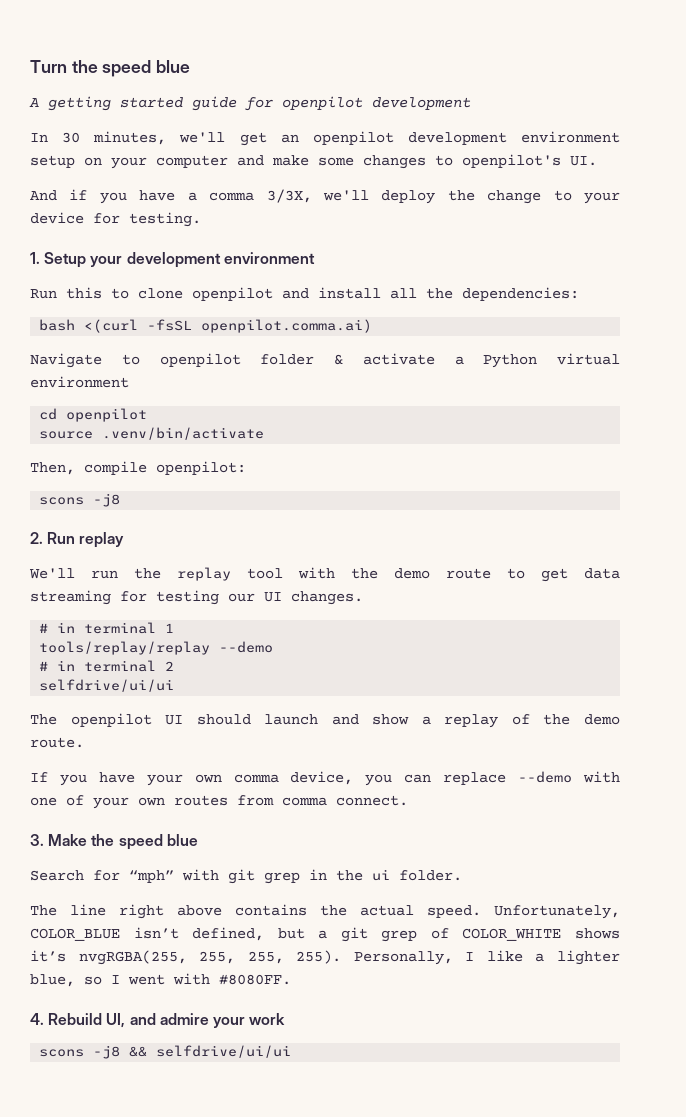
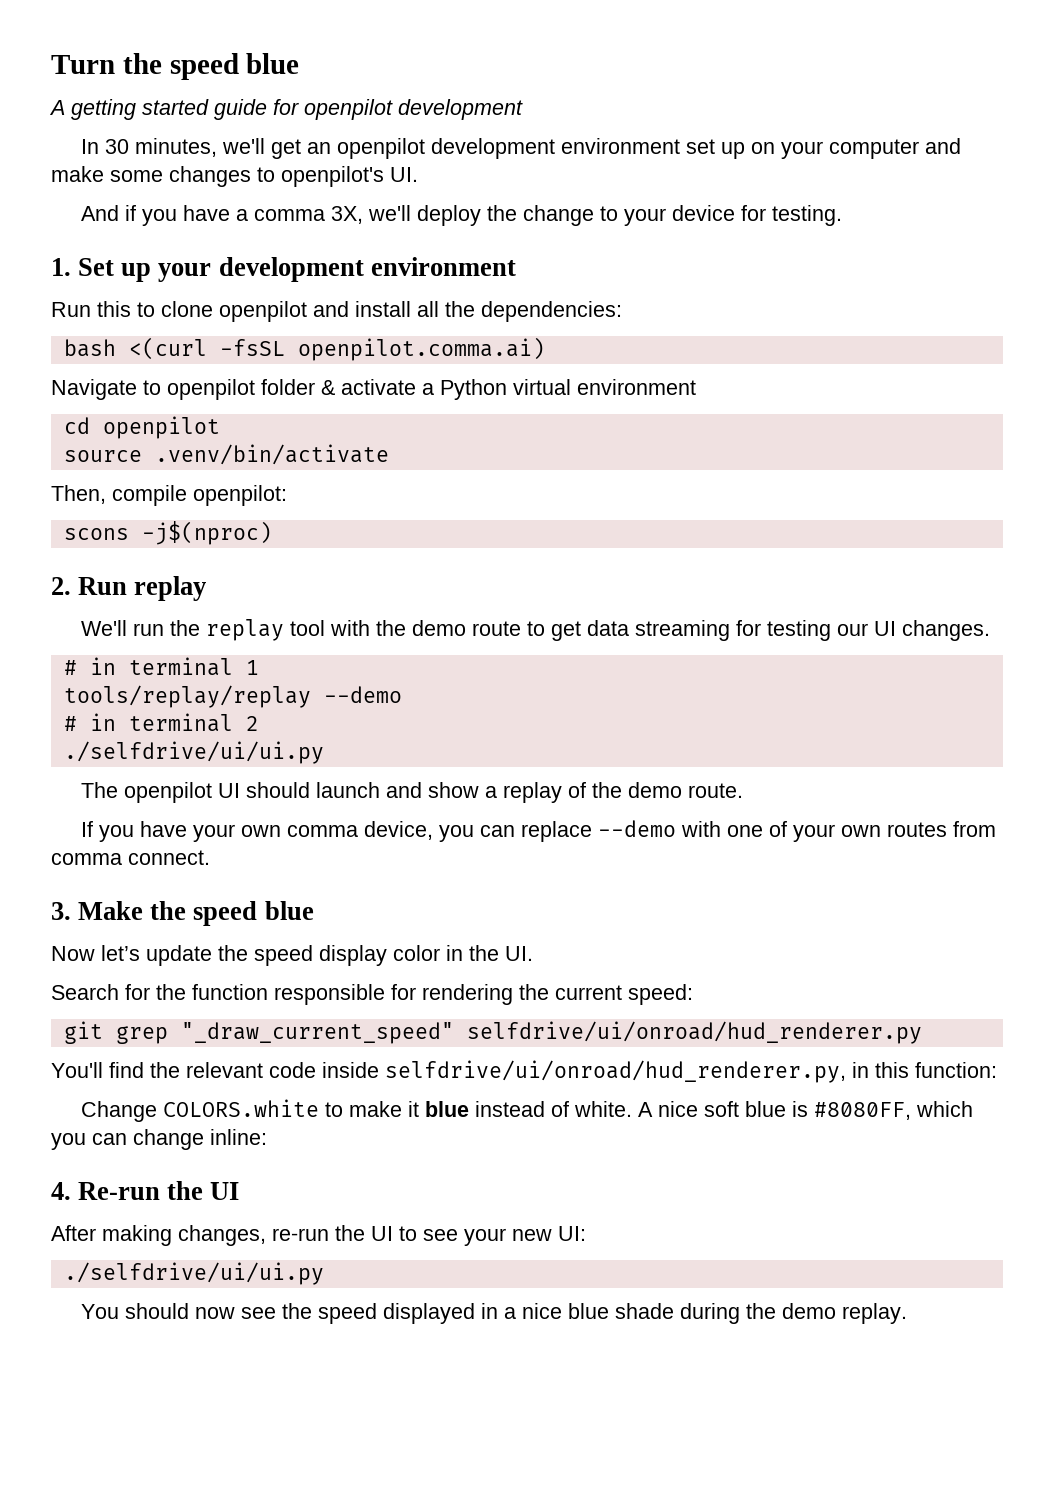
- In 30 minutes, we'll get an openpilot development environment setup on your computer and make some changes to openpilot's UI.
+ In 30 minutes, we'll get an openpilot development environment set up on your computer and make some changes to openpilot's UI.
- And if you have a comma 3/3X, we'll deploy the change to your device for testing.
+ And if you have a comma 3X, we'll deploy the change to your device for testing.
- 1. Setup your development environment
+ 1. Set up your development environment
  Then, compile openpilot:
- scons -j8
+ scons -j$(nproc)
  # in terminal 2
- selfdrive/ui/ui
+ ./selfdrive/ui/ui.py
- Search for “mph” with git grep in the ui folder.
- The line right above contains the actual speed. Unfortunately, COLOR_BLUE isn’t defined, but a git grep of COLOR_WHITE shows it’s nvgRGBA(255, 255, 255, 255). Personally, I like a lighter blue, so I went with #8080FF.
- 4. Rebuild UI, and admire your work
- scons -j8 && selfdrive/ui/ui
+ Now let’s update the speed display color in the UI.
+ Search for the function responsible for rendering the current speed:
+ git grep "_draw_current_speed" selfdrive/ui/onroad/hud_renderer.py
+ You'll find the relevant code inside selfdrive/ui/onroad/hud_renderer.py, in this function:
+ Change COLORS.white to make it blue instead of white. A nice soft blue is #8080FF, which you can change inline:
+ 4. Re-run the UI
+ After making changes, re-run the UI to see your new UI:
+ ./selfdrive/ui/ui.py
+ You should now see the speed displayed in a nice blue shade during the demo replay.

